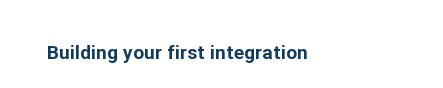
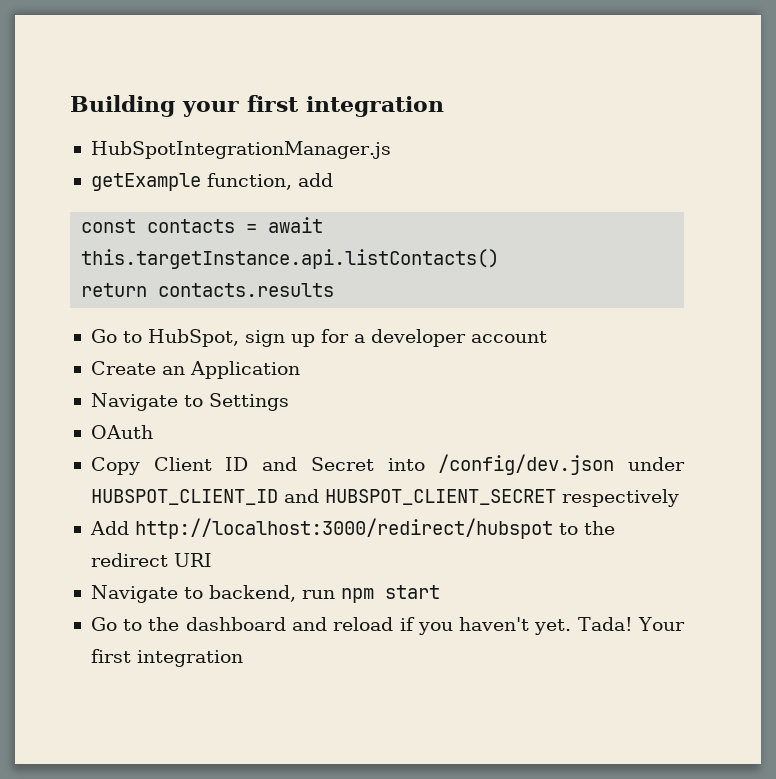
+ HubSpotIntegrationManager.js
+ getExample function, add
+ const contacts = await this.targetInstance.api.listContacts()
+ return contacts.results
+ Go to HubSpot, sign up for a developer account
+ Create an Application
+ Navigate to Settings
+ OAuth
+ Copy Client ID and Secret into /config/dev.json under HUBSPOT_CLIENT_ID and HUBSPOT_CLIENT_SECRET respectively
+ Add http://localhost:3000/redirect/hubspot to the redirect URI
+ Navigate to backend, run npm start
+ Go to the dashboard and reload if you haven't yet. Tada! Your first integration

